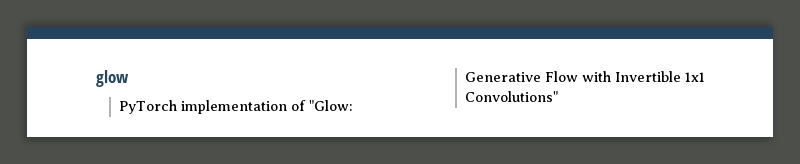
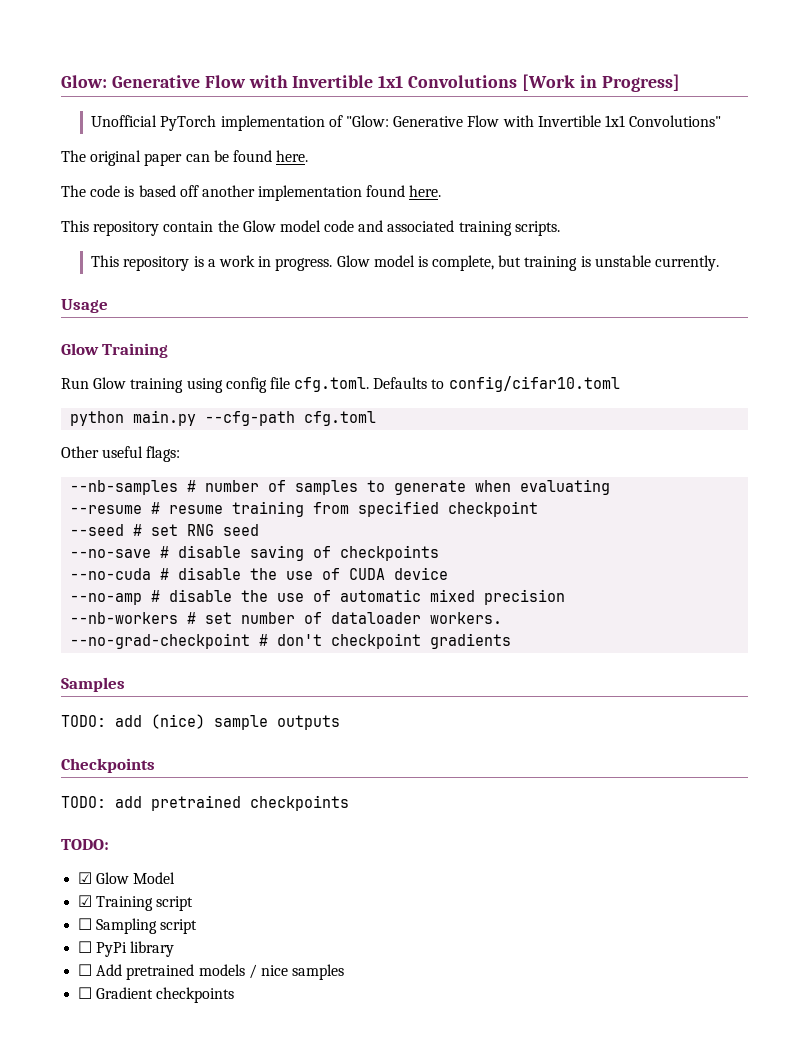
- glow
- PyTorch implementation of "Glow: Generative Flow with Invertible 1x1 Convolutions"
+ Glow: Generative Flow with Invertible 1x1 Convolutions [Work in Progress]
+ Unofficial PyTorch implementation of "Glow: Generative Flow with Invertible 1x1 Convolutions"
+ The original paper can be found here.
+ The code is based off another implementation found here.
+ This repository contain the Glow model code and associated training scripts.
+ This repository is a work in progress. Glow model is complete, but training is unstable currently.
+ Usage
+ Glow Training
+ Run Glow training using config file cfg.toml. Defaults to config/cifar10.toml
+ python main.py --cfg-path cfg.toml
+ Other useful flags:
+ --nb-samples # number of samples to generate when evaluating
+ --resume # resume training from specified checkpoint
+ --seed # set RNG seed
+ --no-save # disable saving of checkpoints
+ --no-cuda # disable the use of CUDA device
+ --no-amp # disable the use of automatic mixed precision
+ --nb-workers # set number of dataloader workers.
+ --no-grad-checkpoint # don't checkpoint gradients
+ Samples
+ TODO: add (nice) sample outputs
+ Checkpoints
+ TODO: add pretrained checkpoints
+ TODO:
+ ☑ Glow Model
+ ☑ Training script
+ ☐ Sampling script
+ ☐ PyPi library
+ ☐ Add pretrained models / nice samples
+ ☐ Gradient checkpoints

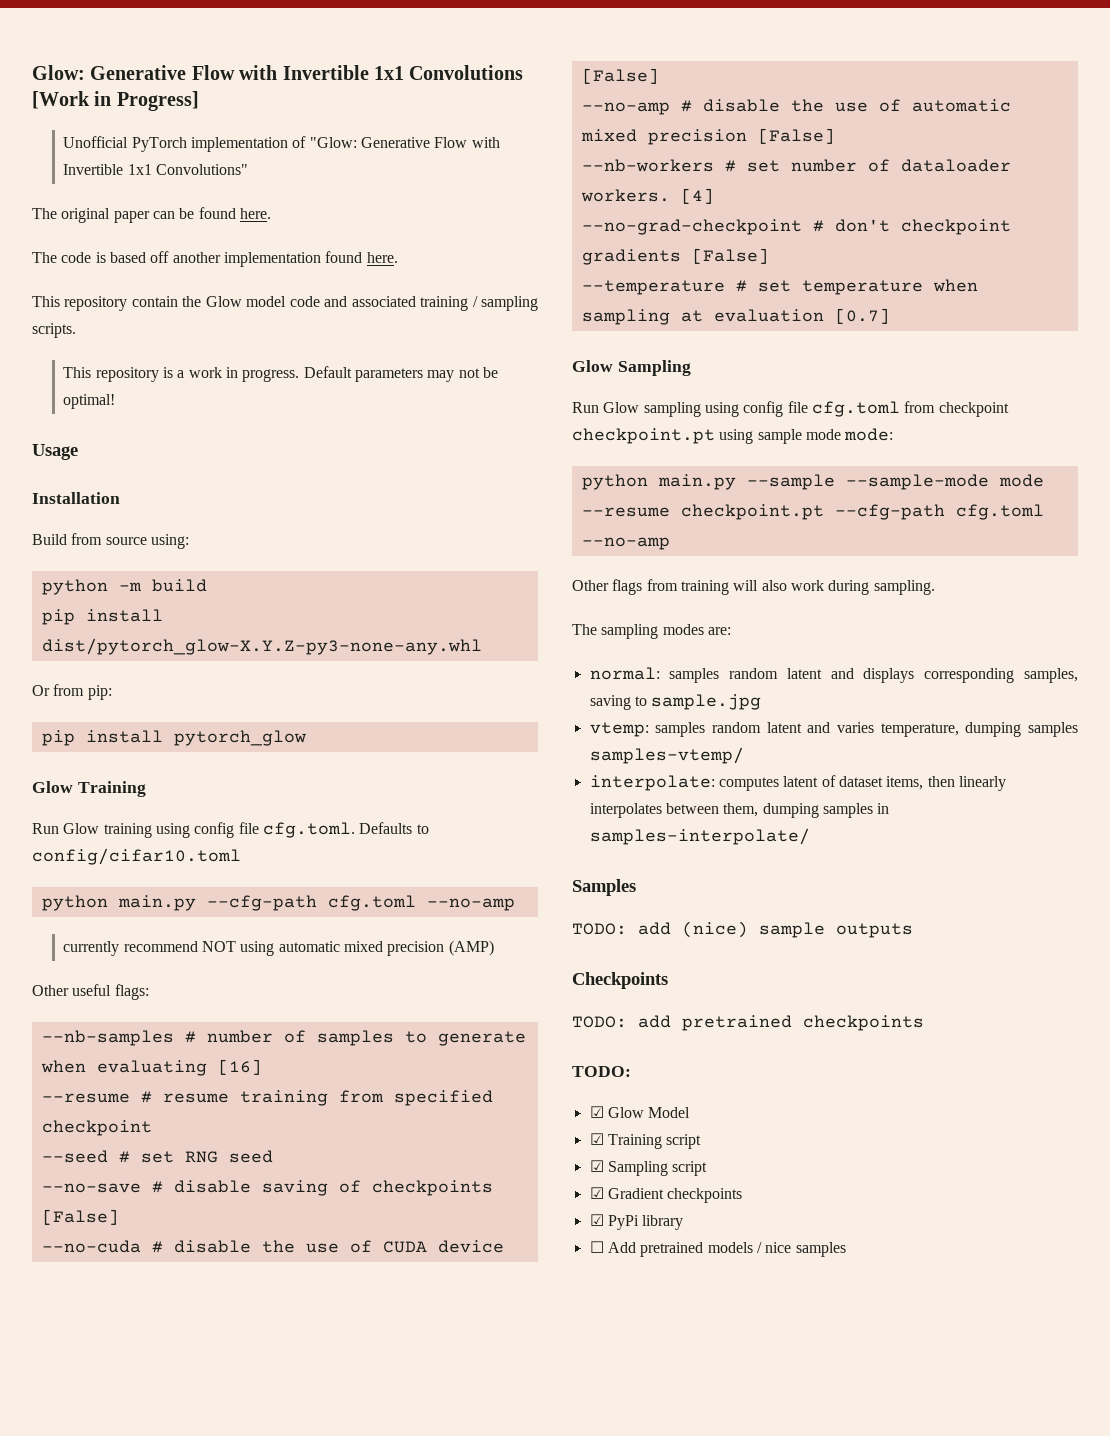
- This repository contain the Glow model code and associated training scripts.
+ This repository contain the Glow model code and associated training / sampling scripts.
- Glow model is complete, but training is unstable currently.
+ Default parameters may not be optimal!
  Usage
+ Installation
+ Build from source using:
+ python -m build
+ pip install dist/pytorch_glow-X.Y.Z-py3-none-any.whl
+ Or from pip:
+ pip install pytorch_glow
- python main.py --cfg-path cfg.toml
+ python main.py --cfg-path cfg.toml --no-amp
+ currently recommend NOT using automatic mixed precision (AMP)
- --nb-samples # number of samples to generate when evaluating
+ --nb-samples # number of samples to generate when evaluating [16]
- --no-save # disable saving of checkpoints
+ --no-save # disable saving of checkpoints [False]
- --no-cuda # disable the use of CUDA device
+ --no-cuda # disable the use of CUDA device [False]
- --no-amp # disable the use of automatic mixed precision
+ --no-amp # disable the use of automatic mixed precision [False]
+ [4]
- --no-grad-checkpoint # don't checkpoint gradients
+ --no-grad-checkpoint # don't checkpoint gradients [False]
+ --temperature # set temperature when sampling at evaluation [0.7]
+ Glow Sampling
+ Run Glow sampling using config file cfg.toml from checkpoint checkpoint.pt using sample mode mode:
+ python main.py --sample --sample-mode mode --resume checkpoint.pt --cfg-path cfg.toml --no-amp
+ Other flags from training will also work during sampling.
+ The sampling modes are:
+ normal: samples random latent and displays corresponding samples, saving to sample.jpg
+ vtemp: samples random latent and varies temperature, dumping samples samples-vtemp/
+ interpolate: computes latent of dataset items, then linearly interpolates between them, dumping samples in samples-interpolate/
- ☐ Sampling script
+ ☑ Sampling script
- ☐ PyPi library
+ ☑ Gradient checkpoints
+ ☑ PyPi library
- ☐ Gradient checkpoints

